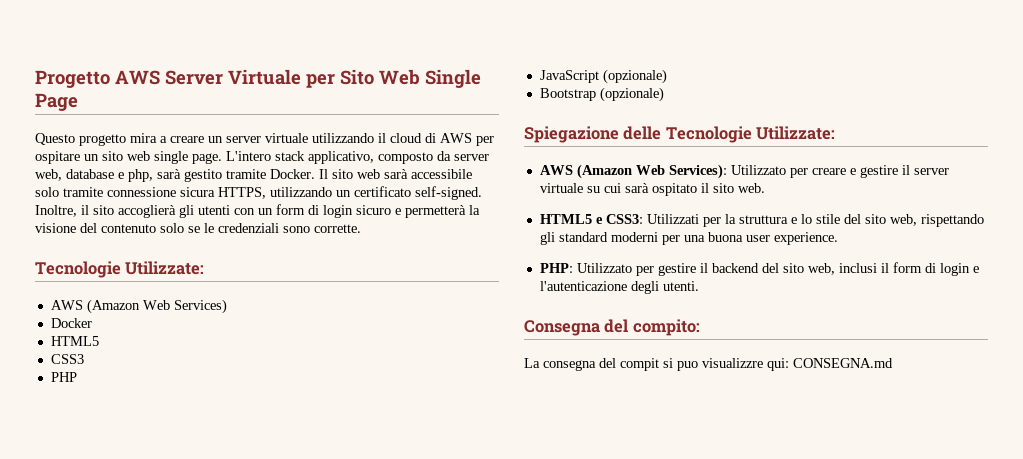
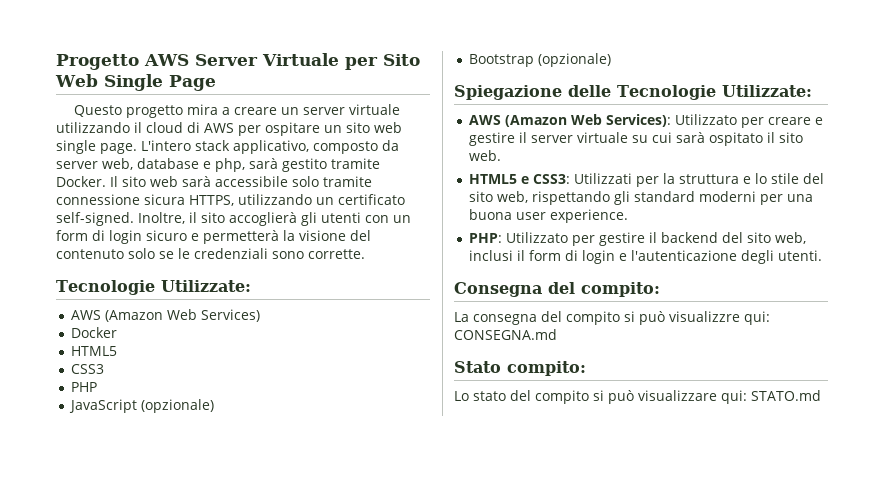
- La consegna del compit si puo visualizzre qui: CONSEGNA.md
+ La consegna del compito si può visualizzre qui: CONSEGNA.md
+ Stato compito:
+ Lo stato del compito si può visualizzare qui: STATO.md

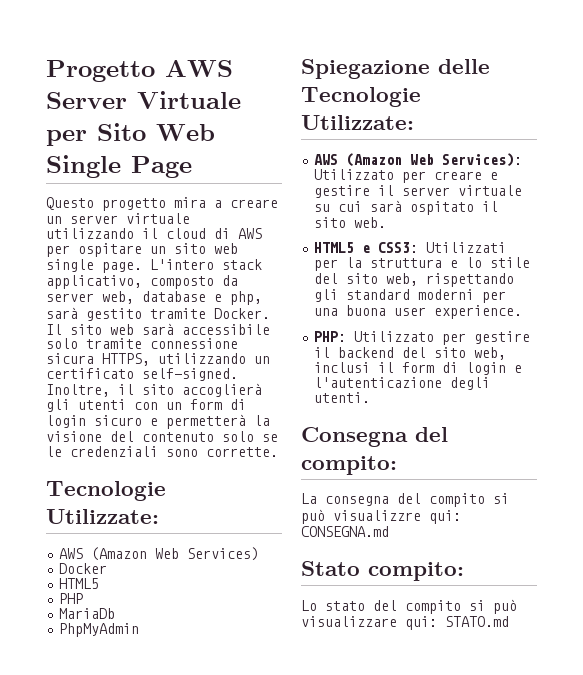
- CSS3
- JavaScript (opzionale)
- Bootstrap (opzionale)
+ MariaDb
+ PhpMyAdmin

